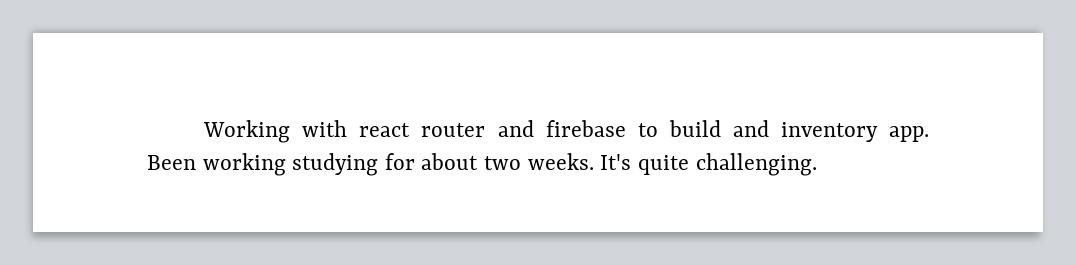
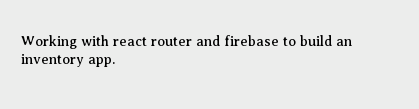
- Working with react router and firebase to build and inventory app. Been working studying for about two weeks. It's quite challenging.
+ Working with react router and firebase to build an inventory app.

